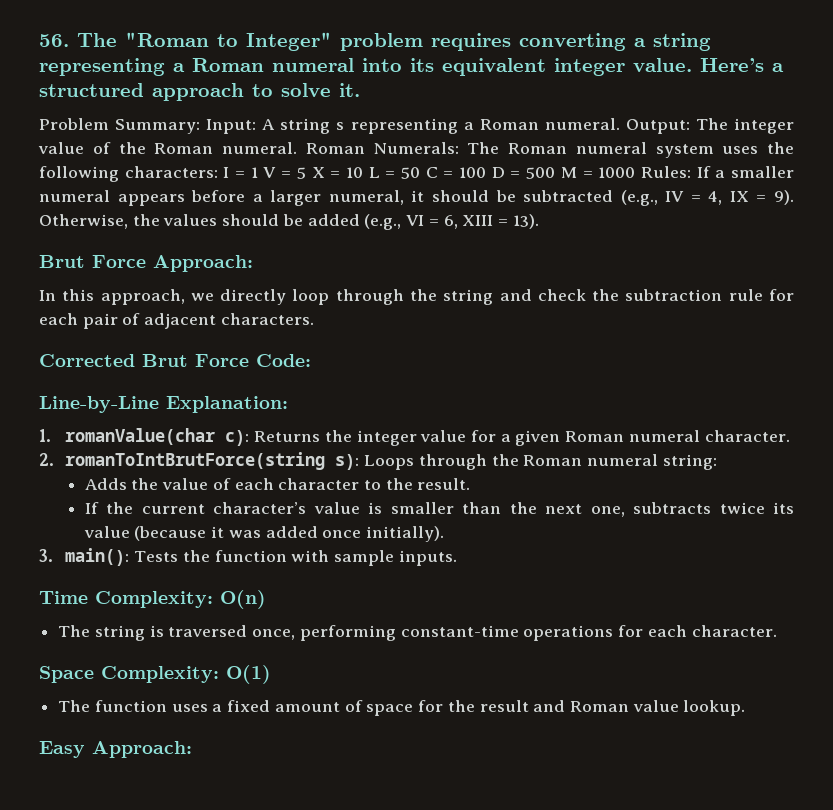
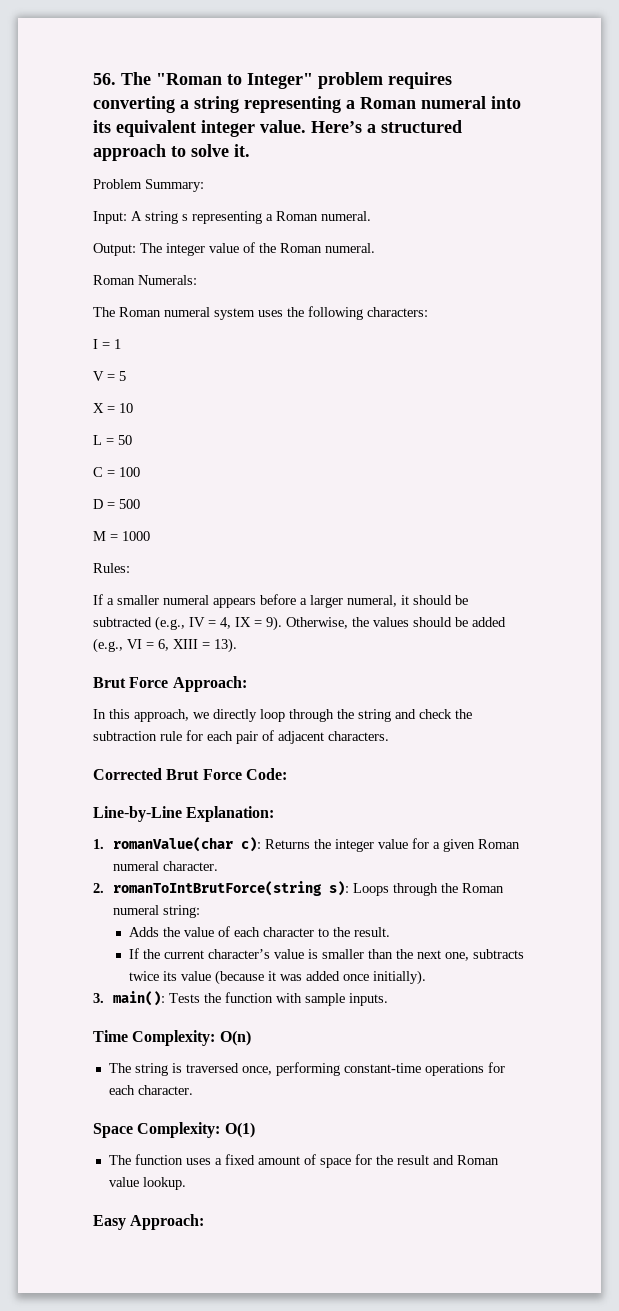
- Problem Summary: Input:
+ Problem Summary:
+ Input:
- A string s representing a Roman numeral. Output:
+ A string s representing a Roman numeral.
+ Output:
- The integer value of the Roman numeral. Roman Numerals: The Roman numeral system uses the following characters: I = 1 V = 5 X = 10 L = 50 C = 100 D = 500 M = 1000 Rules: If a smaller numeral appears before a larger numeral, it should be subtracted (e.g., IV = 4, IX = 9).
+ The integer value of the Roman numeral.
+ Roman Numerals:
+ The Roman numeral system uses the following characters:
+ I = 1
+ V = 5
+ X = 10
+ L = 50
+ C = 100
+ D = 500
+ M = 1000
+ Rules:
+ If a smaller numeral appears before a larger numeral, it should be subtracted (e.g., IV = 4, IX = 9).

